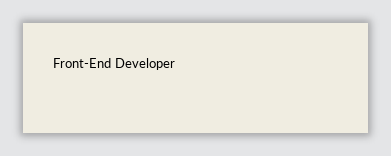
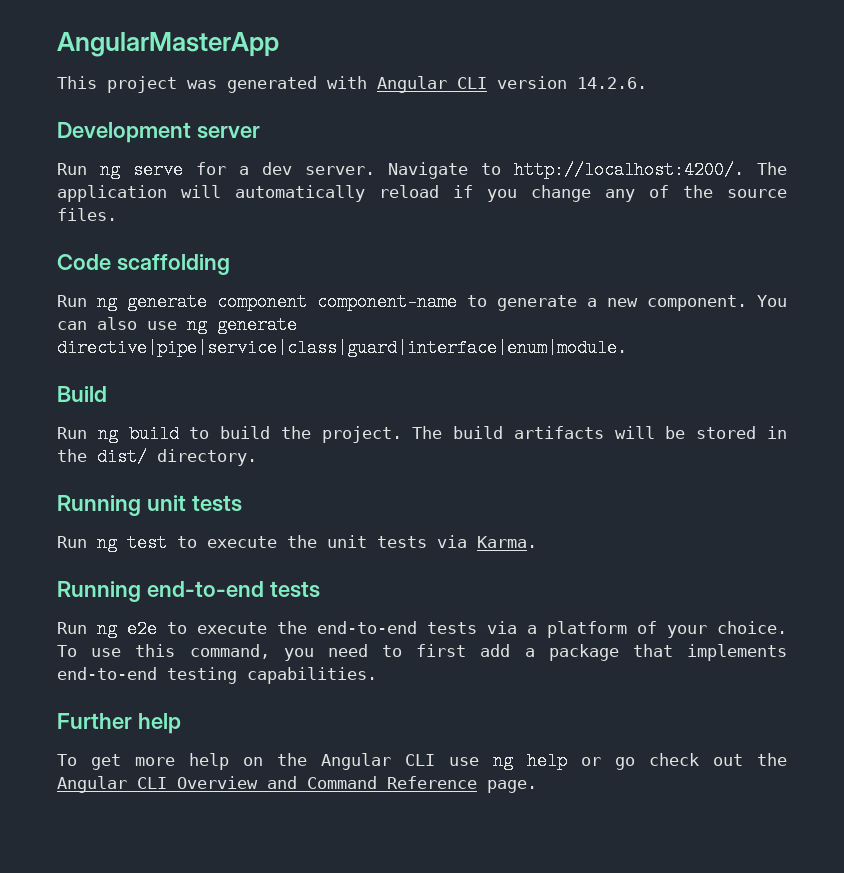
- Front-End Developer
+ AngularMasterApp
+ This project was generated with Angular CLI version 14.2.6.
+ Development server
+ Run ng serve for a dev server. Navigate to http://localhost:4200/. The application will automatically reload if you change any of the source files.
+ Code scaffolding
+ Run ng generate component component-name to generate a new component. You can also use ng generate directive|pipe|service|class|guard|interface|enum|module.
+ Build
+ Run ng build to build the project. The build artifacts will be stored in the dist/ directory.
+ Running unit tests
+ Run ng test to execute the unit tests via Karma.
+ Running end-to-end tests
+ Run ng e2e to execute the end-to-end tests via a platform of your choice. To use this command, you need to first add a package that implements end-to-end testing capabilities.
+ Further help
+ To get more help on the Angular CLI use ng help or go check out the Angular CLI Overview and Command Reference page.

